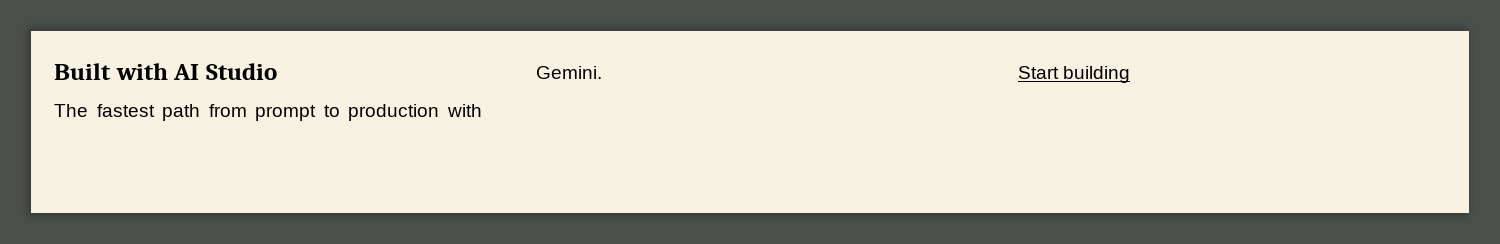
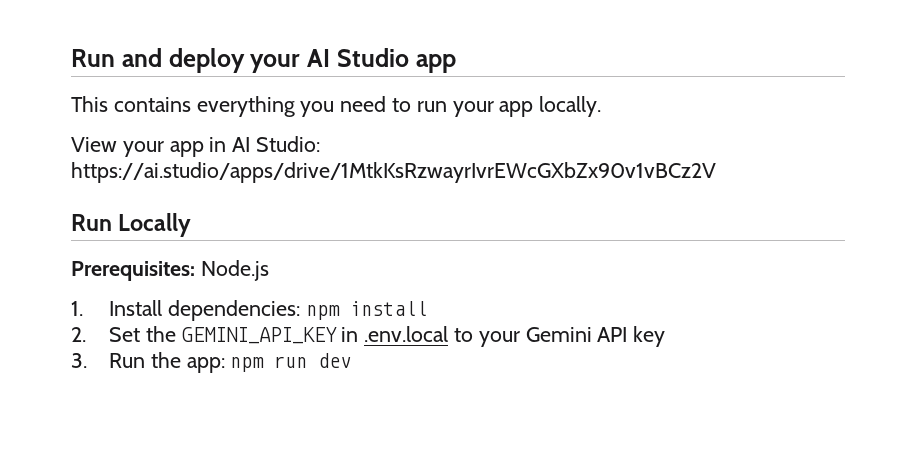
- Built with AI Studio
- The fastest path from prompt to production with Gemini.
- Start building
+ Run and deploy your AI Studio app
+ This contains everything you need to run your app locally.
+ View your app in AI Studio: https://ai.studio/apps/drive/1MtkKsRzwayrIvrEWcGXbZx90v1vBCz2V
+ Run Locally
+ Prerequisites: Node.js
+ 1. Install dependencies: npm install
+ 2. Set the GEMINI_API_KEY in .env.local to your Gemini API key
+ 3. Run the app: npm run dev

